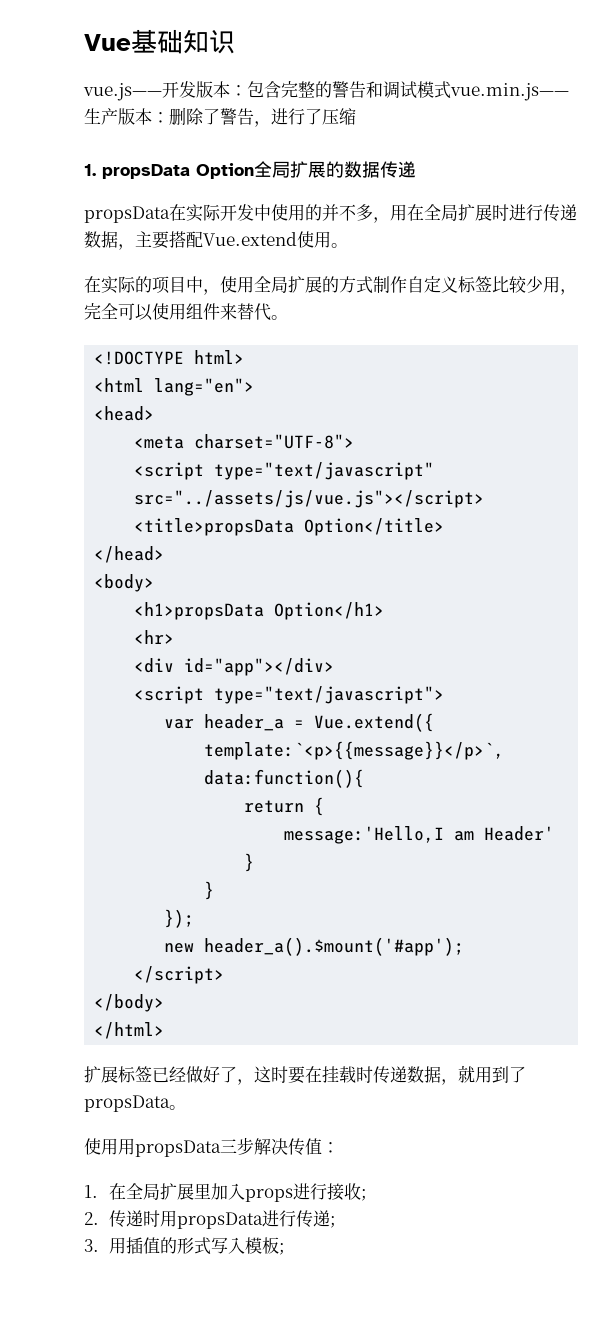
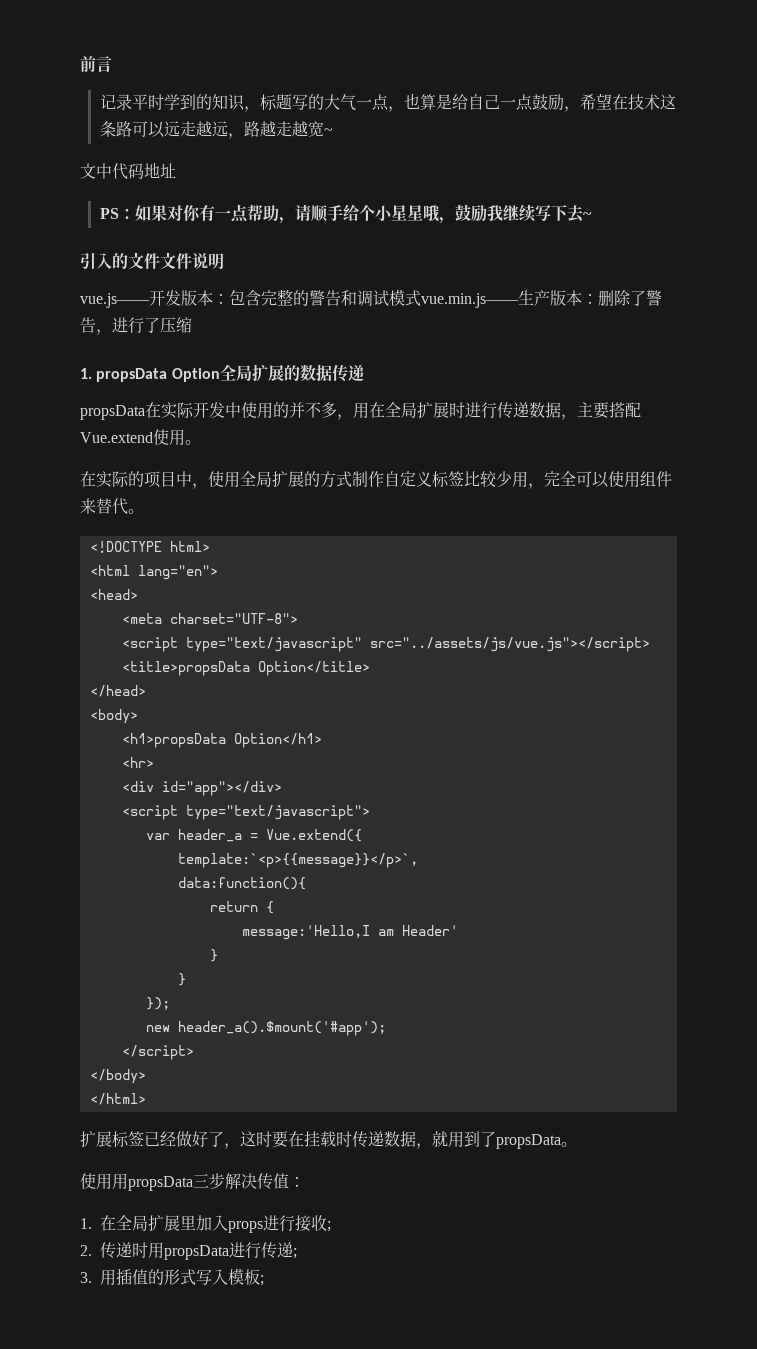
- Vue基础知识
+ 前言
+ 记录平时学到的知识，标题写的大气一点，也算是给自己一点鼓励，希望在技术这条路可以远走越远，路越走越宽~
+ 文中代码地址
+ PS：如果对你有一点帮助，请顺手给个小星星哦，鼓励我继续写下去~
+ 引入的文件文件说明

